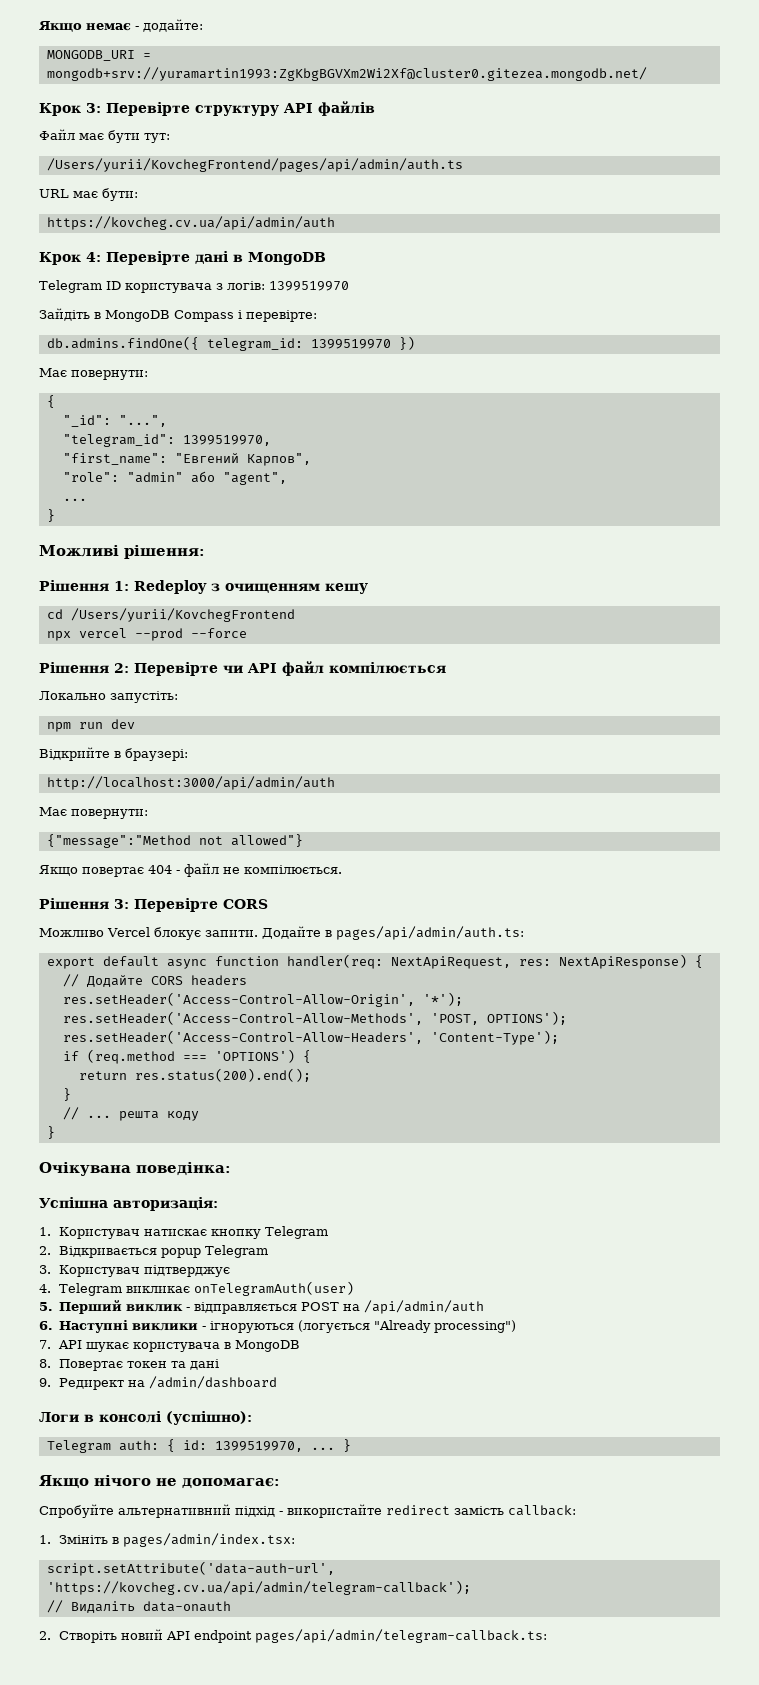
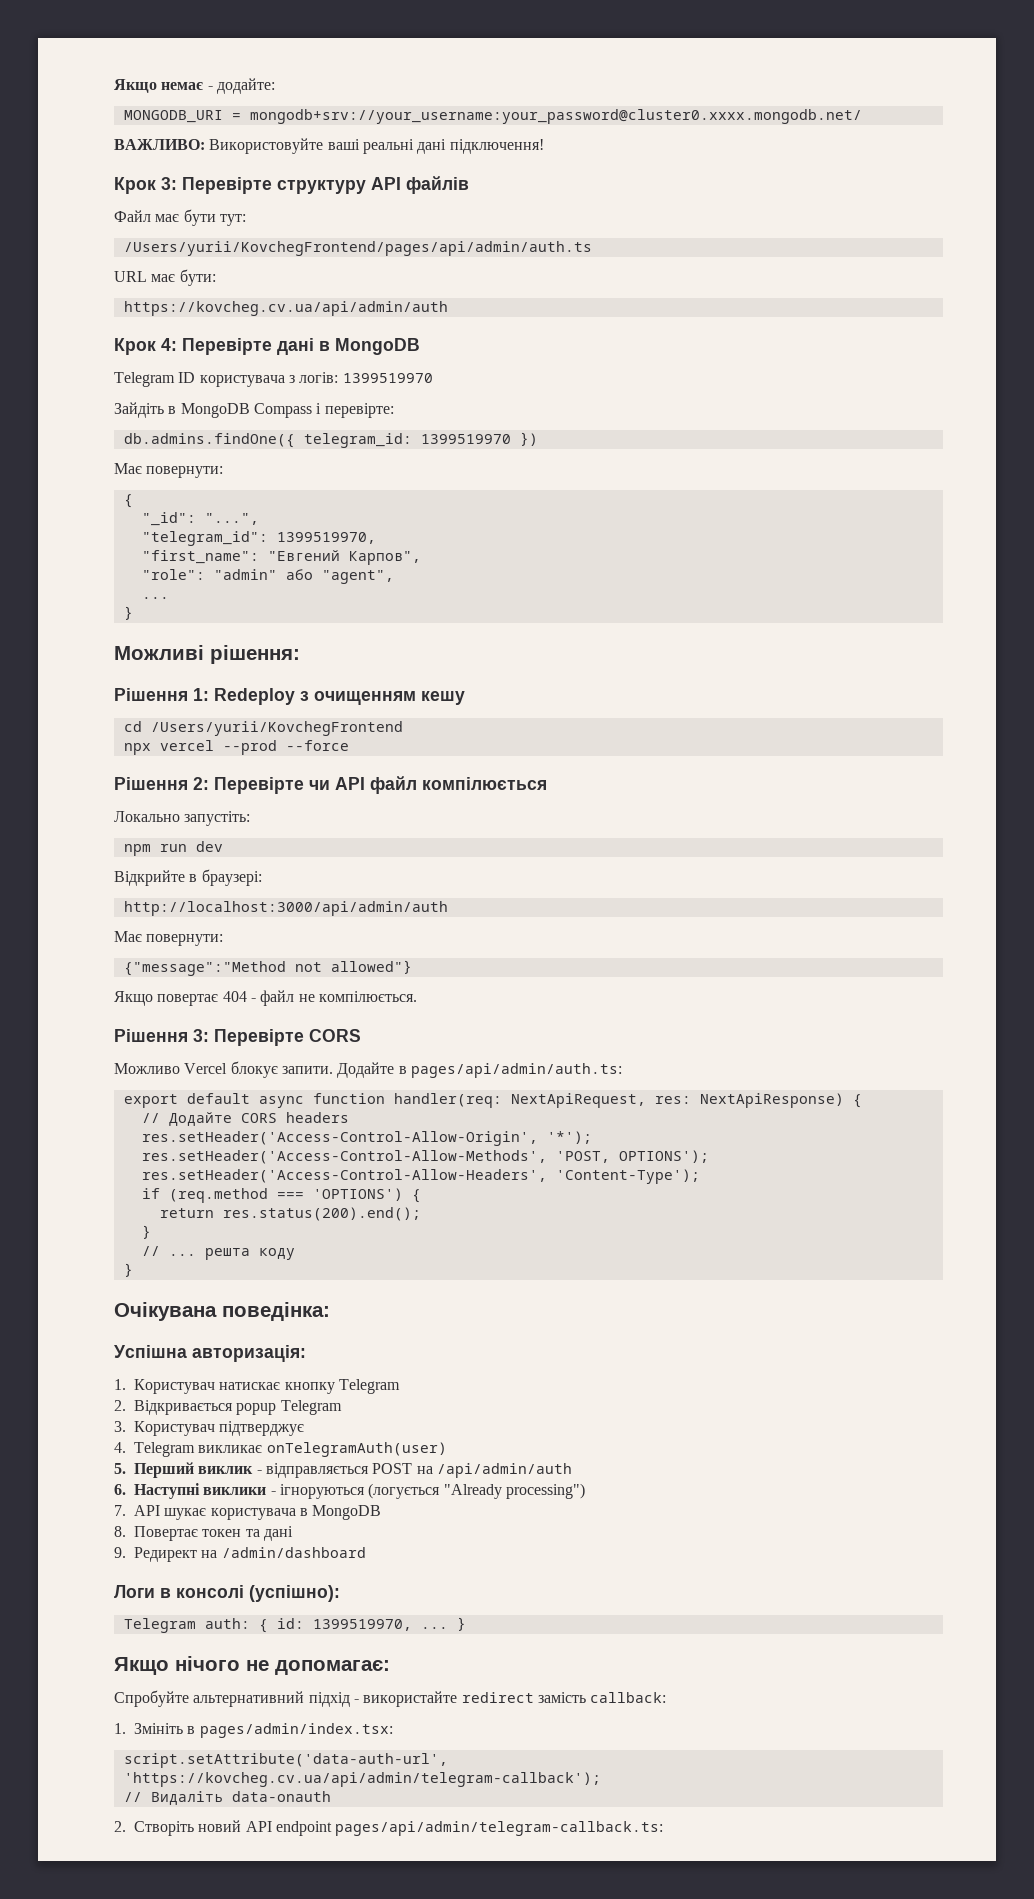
- MONGODB_URI = mongodb+srv://yuramartin1993:ZgKbgBGVXm2Wi2Xf@cluster0.gitezea.mongodb.net/
+ MONGODB_URI = mongodb+srv://your_username:your_password@cluster0.xxxx.mongodb.net/
+ ВАЖЛИВО: Використовуйте ваші реальні дані підключення!

